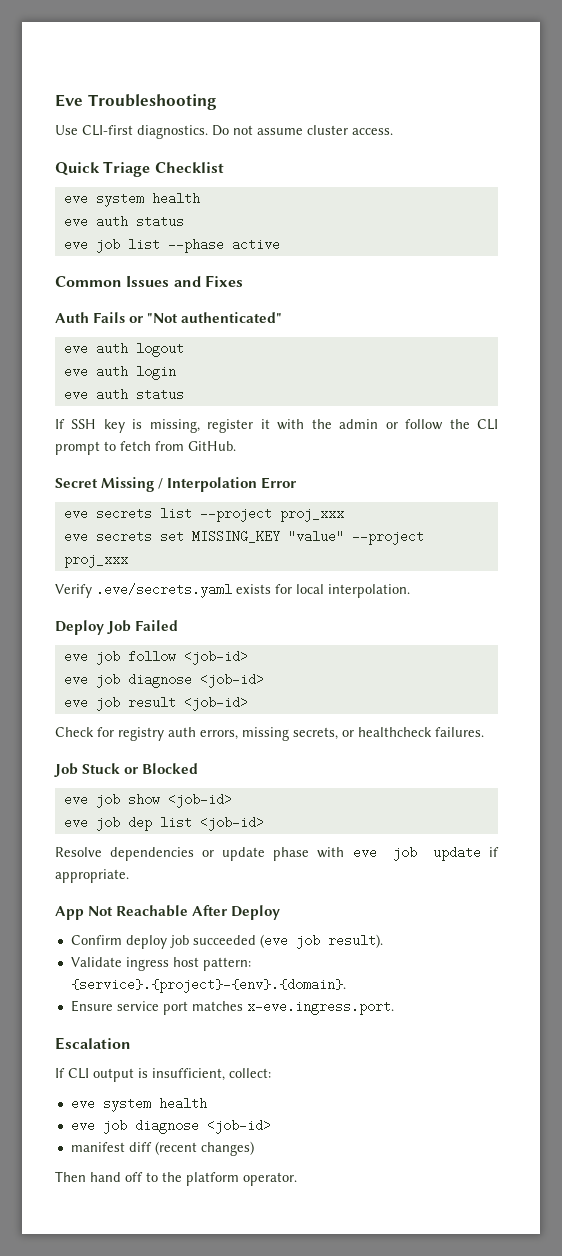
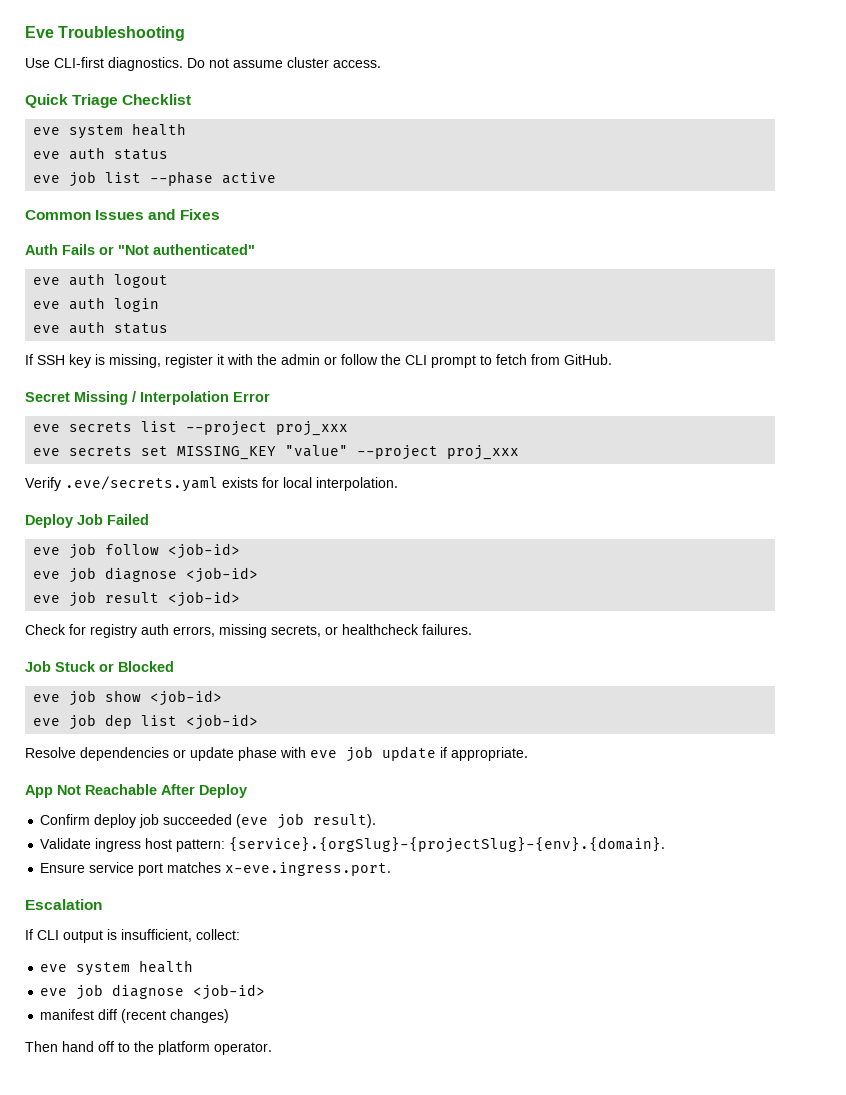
- Validate ingress host pattern: {service}.{project}-{env}.{domain}.
+ Validate ingress host pattern: {service}.{orgSlug}-{projectSlug}-{env}.{domain}.

